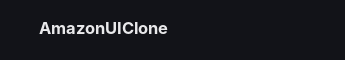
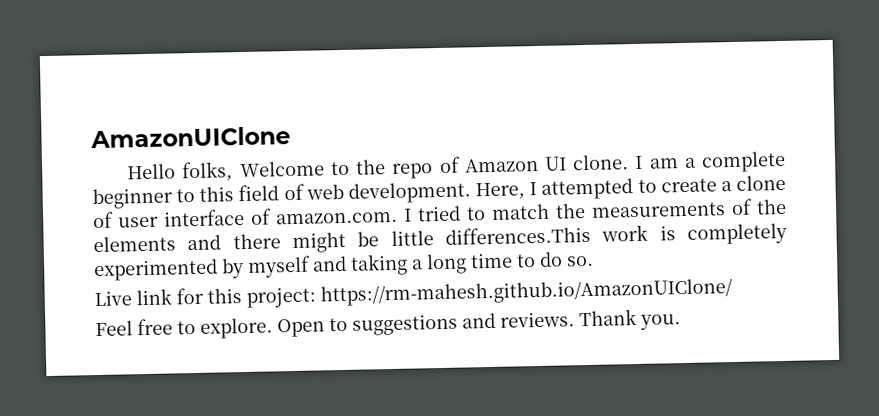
+ Hello folks, Welcome to the repo of Amazon UI clone. I am a complete beginner to this field of web development. Here, I attempted to create a clone of user interface of amazon.com. I tried to match the measurements of the elements and there might be little differences.This work is completely experimented by myself and taking a long time to do so.
+ Live link for this project: https://rm-mahesh.github.io/AmazonUIClone/
+ Feel free to explore. Open to suggestions and reviews. Thank you.

